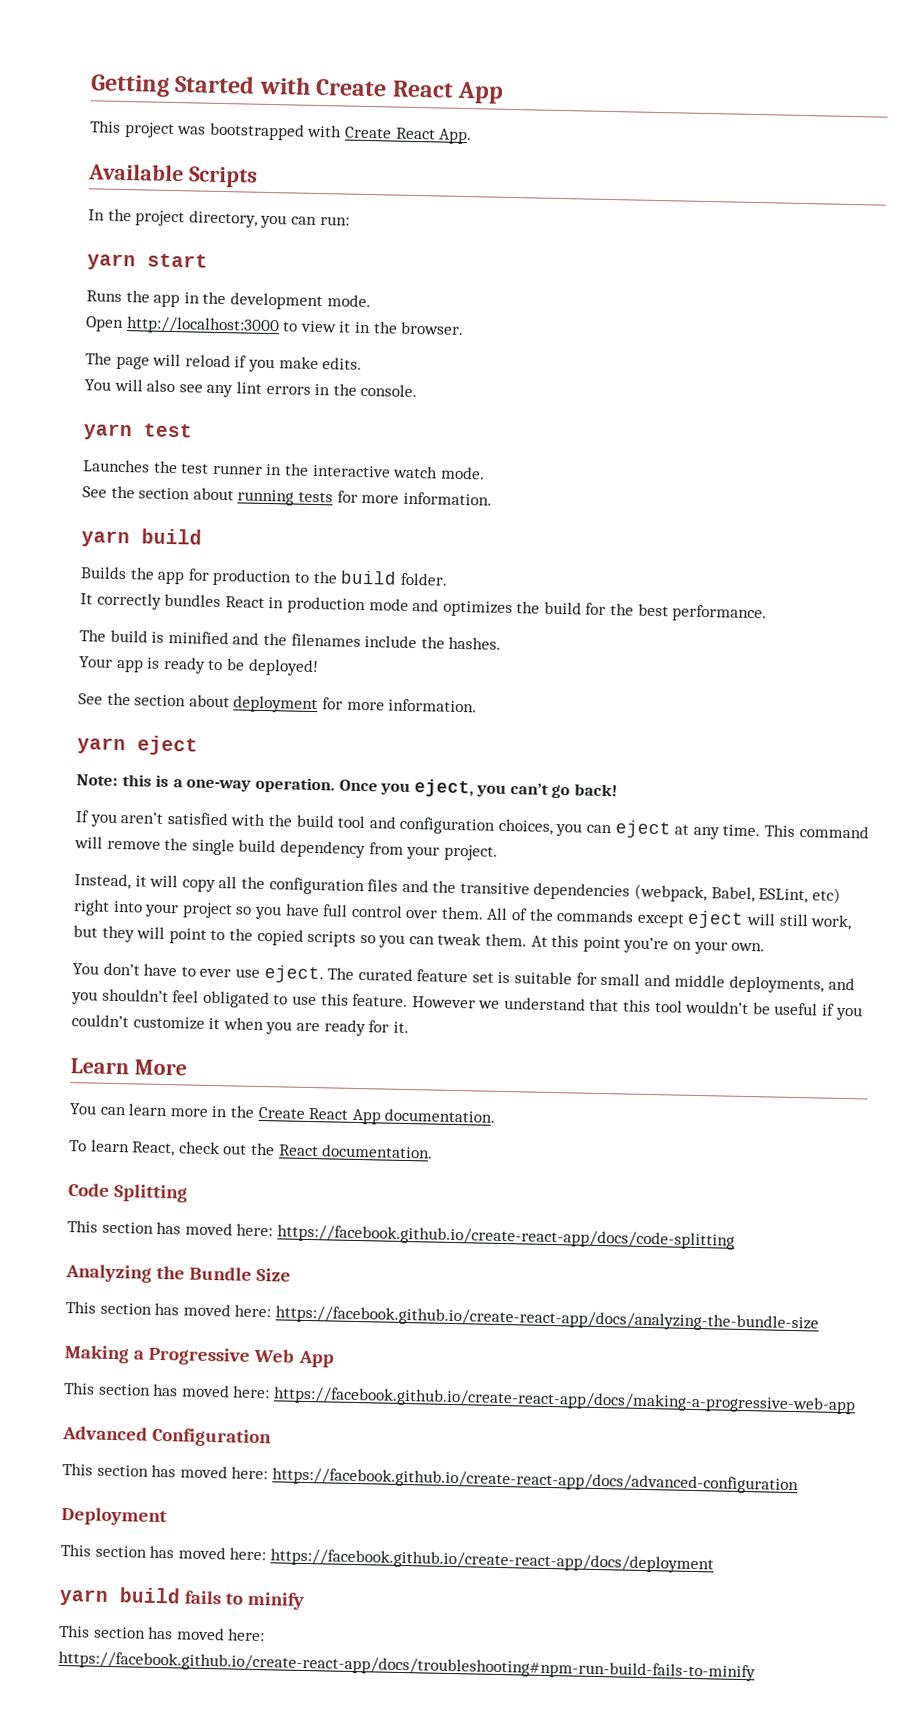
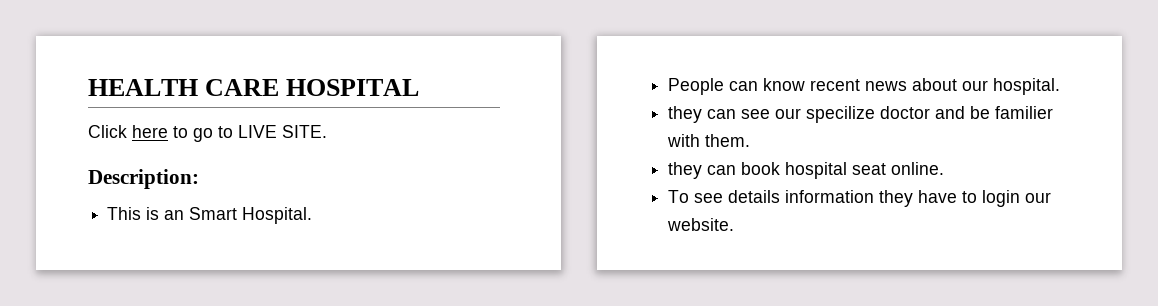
- Getting Started with Create React App
- This project was bootstrapped with Create React App.
- Available Scripts
- In the project directory, you can run:
- yarn start
- Runs the app in the development mode.
- Open http://localhost:3000 to view it in the browser.
- The page will reload if you make edits.
- You will also see any lint errors in the console.
- yarn test
- Launches the test runner in the interactive watch mode.
- See the section about running tests for more information.
- yarn build
- Builds the app for production to the build folder.
- It correctly bundles React in production mode and optimizes the build for the best performance.
- The build is minified and the filenames include the hashes.
- Your app is ready to be deployed!
- See the section about deployment for more information.
- yarn eject
- Note: this is a one-way operation. Once you eject, you can’t go back!
- If you aren’t satisfied with the build tool and configuration choices, you can eject at any time. This command will remove the single build dependency from your project.
- Instead, it will copy all the configuration files and the transitive dependencies (webpack, Babel, ESLint, etc) right into your project so you have full control over them. All of the commands except eject will still work, but they will point to the copied scripts so you can tweak them. At this point you’re on your own.
- You don’t have to ever use eject. The curated feature set is suitable for small and middle deployments, and you shouldn’t feel obligated to use this feature. However we understand that this tool wouldn’t be useful if you couldn’t customize it when you are ready for it.
- Learn More
- You can learn more in the Create React App documentation.
- To learn React, check out the React documentation.
- Code Splitting
- This section has moved here: https://facebook.github.io/create-react-app/docs/code-splitting
- Analyzing the Bundle Size
- This section has moved here: https://facebook.github.io/create-react-app/docs/analyzing-the-bundle-size
- Making a Progressive Web App
- This section has moved here: https://facebook.github.io/create-react-app/docs/making-a-progressive-web-app
- Advanced Configuration
- This section has moved here: https://facebook.github.io/create-react-app/docs/advanced-configuration
- Deployment
- This section has moved here: https://facebook.github.io/create-react-app/docs/deployment
- yarn build fails to minify
- This section has moved here: https://facebook.github.io/create-react-app/docs/troubleshooting#npm-run-build-fails-to-minify
+ HEALTH CARE HOSPITAL
+ Click here to go to LIVE SITE.
+ Description:
+ This is an Smart Hospital.
+ People can know recent news about our hospital.
+ they can see our specilize doctor and be familier with them.
+ they can book hospital seat online.
+ To see details information they have to login our website.

